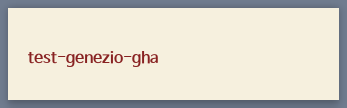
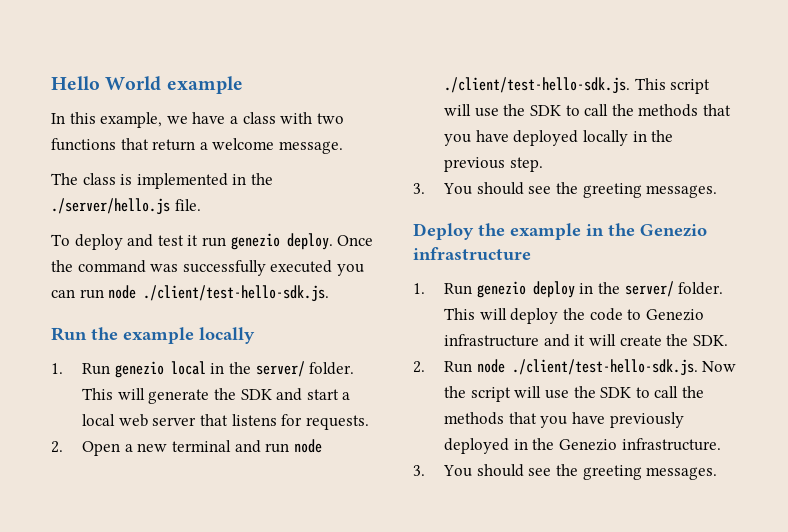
- test-genezio-gha
+ Hello World example
+ In this example, we have a class with two functions that return a welcome message.
+ The class is implemented in the ./server/hello.js file.
+ To deploy and test it run genezio deploy. Once the command was successfully executed you can run node ./client/test-hello-sdk.js.
+ Run the example locally
+ 1. Run genezio local in the server/ folder. This will generate the SDK and start a local web server that listens for requests.
+ 2. Open a new terminal and run node ./client/test-hello-sdk.js. This script will use the SDK to call the methods that you have deployed locally in the previous step.
+ 3. You should see the greeting messages.
+ Deploy the example in the Genezio infrastructure
+ 1. Run genezio deploy in the server/ folder. This will deploy the code to Genezio infrastructure and it will create the SDK.
+ 2. Run node ./client/test-hello-sdk.js. Now the script will use the SDK to call the methods that you have previously deployed in the Genezio infrastructure.
+ 3. You should see the greeting messages.

